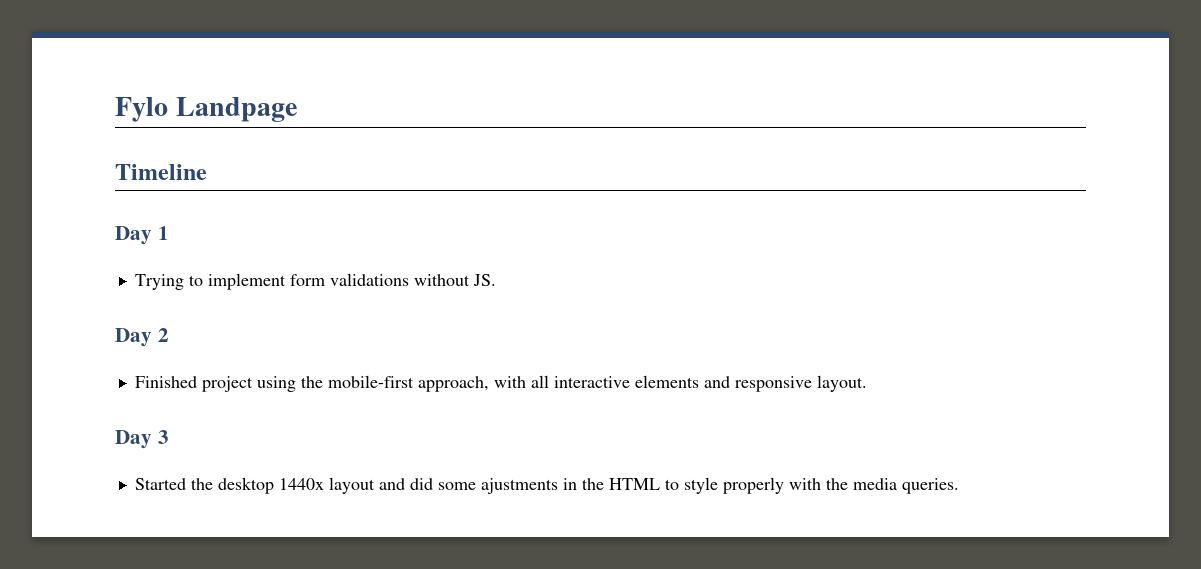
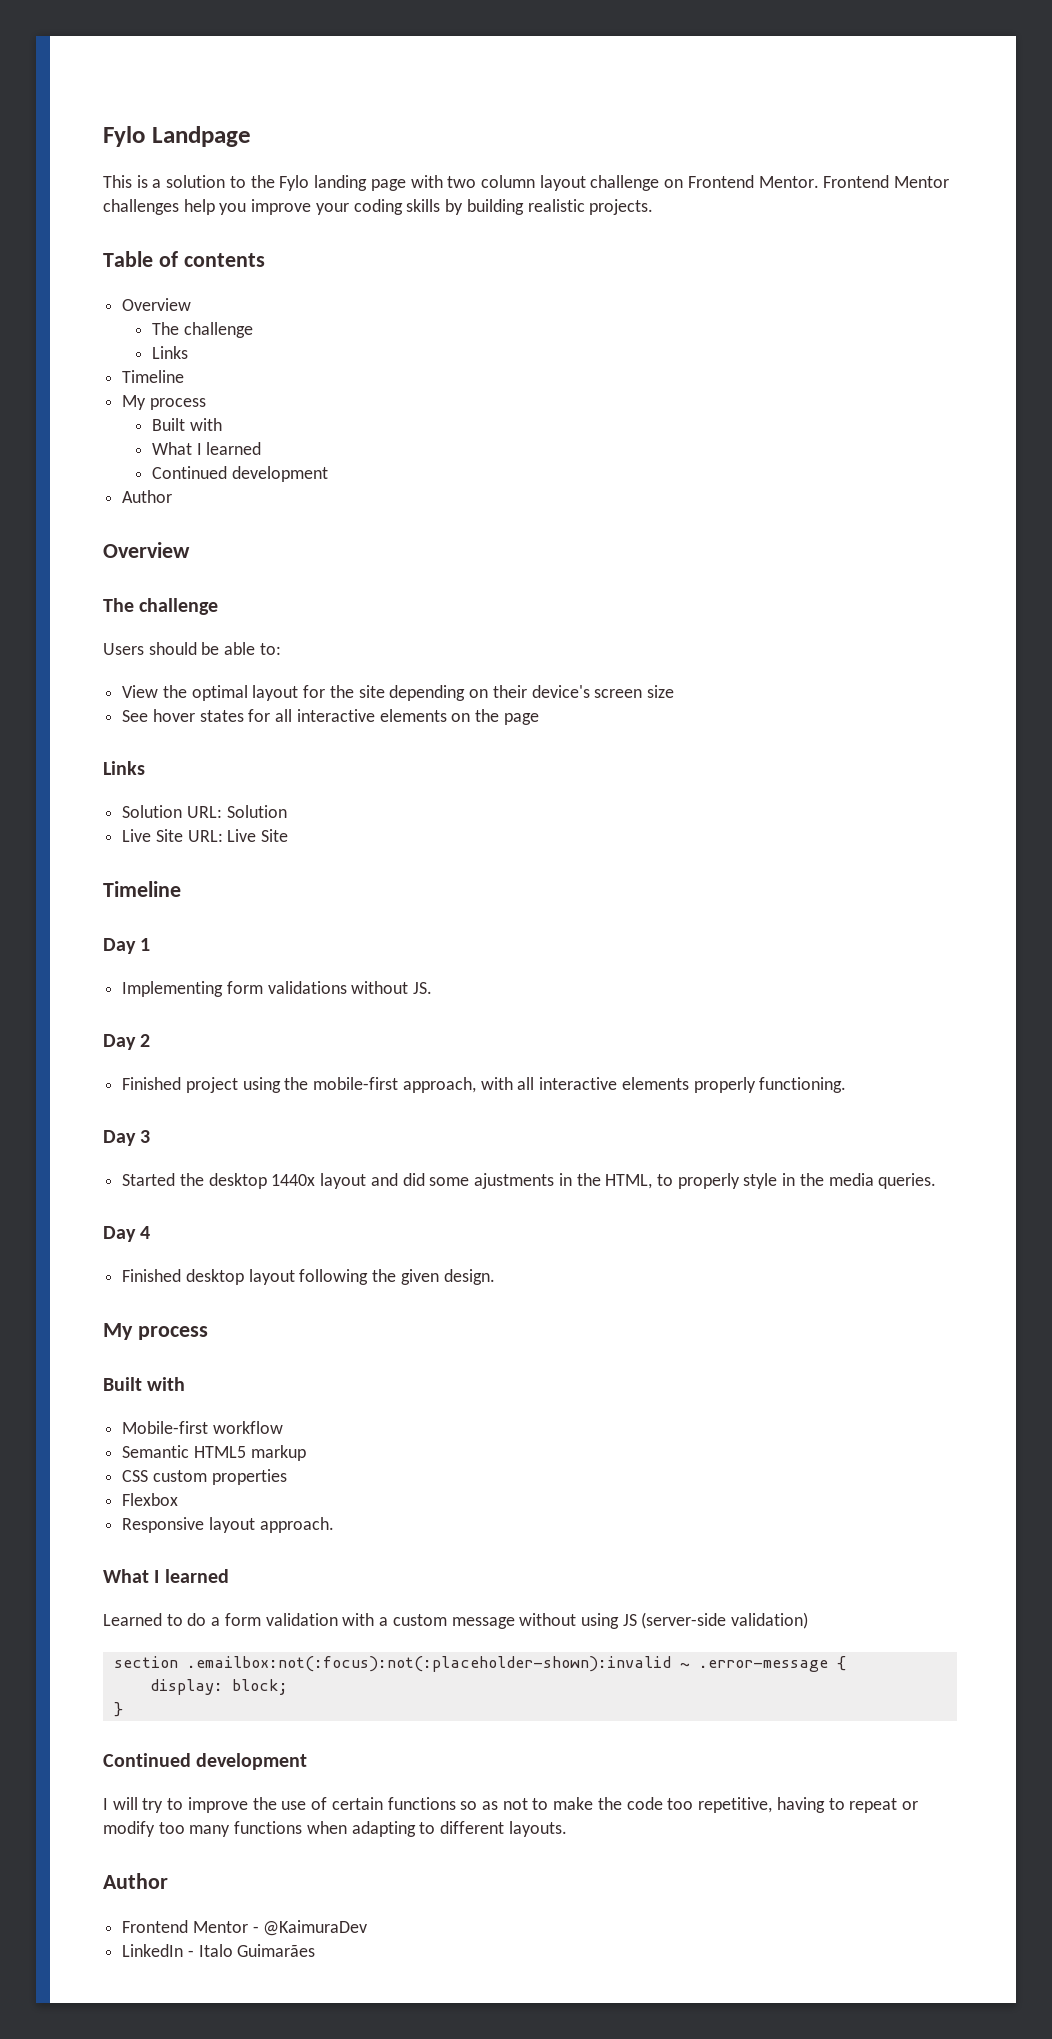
+ This is a solution to the Fylo landing page with two column layout challenge on Frontend Mentor. Frontend Mentor challenges help you improve your coding skills by building realistic projects.
+ Table of contents
+ Overview
+ The challenge
+ Links
+ Timeline
+ My process
+ Built with
+ What I learned
+ Continued development
+ Author
+ Overview
+ The challenge
+ Users should be able to:
+ View the optimal layout for the site depending on their device's screen size
+ See hover states for all interactive elements on the page
+ Links
+ Solution URL: Solution
+ Live Site URL: Live Site
- Trying to implement form validations without JS.
+ Implementing form validations without JS.
- Finished project using the mobile-first approach, with all interactive elements and responsive layout.
+ Finished project using the mobile-first approach, with all interactive elements properly functioning.
- Started the desktop 1440x layout and did some ajustments in the HTML to style properly with the media queries.
+ Started the desktop 1440x layout and did some ajustments in the HTML, to properly style in the media queries.
+ Day 4
+ Finished desktop layout following the given design.
+ My process
+ Built with
+ Mobile-first workflow
+ Semantic HTML5 markup
+ CSS custom properties
+ Flexbox
+ Responsive layout approach.
+ What I learned
+ Learned to do a form validation with a custom message without using JS (server-side validation)
+ section .emailbox:not(:focus):not(:placeholder-shown):invalid ~ .error-message {
+ display: block;
+ }
+ Continued development
+ I will try to improve the use of certain functions so as not to make the code too repetitive, having to repeat or modify too many functions when adapting to different layouts.
+ Author
+ Frontend Mentor - @KaimuraDev
+ LinkedIn - Italo Guimarães

